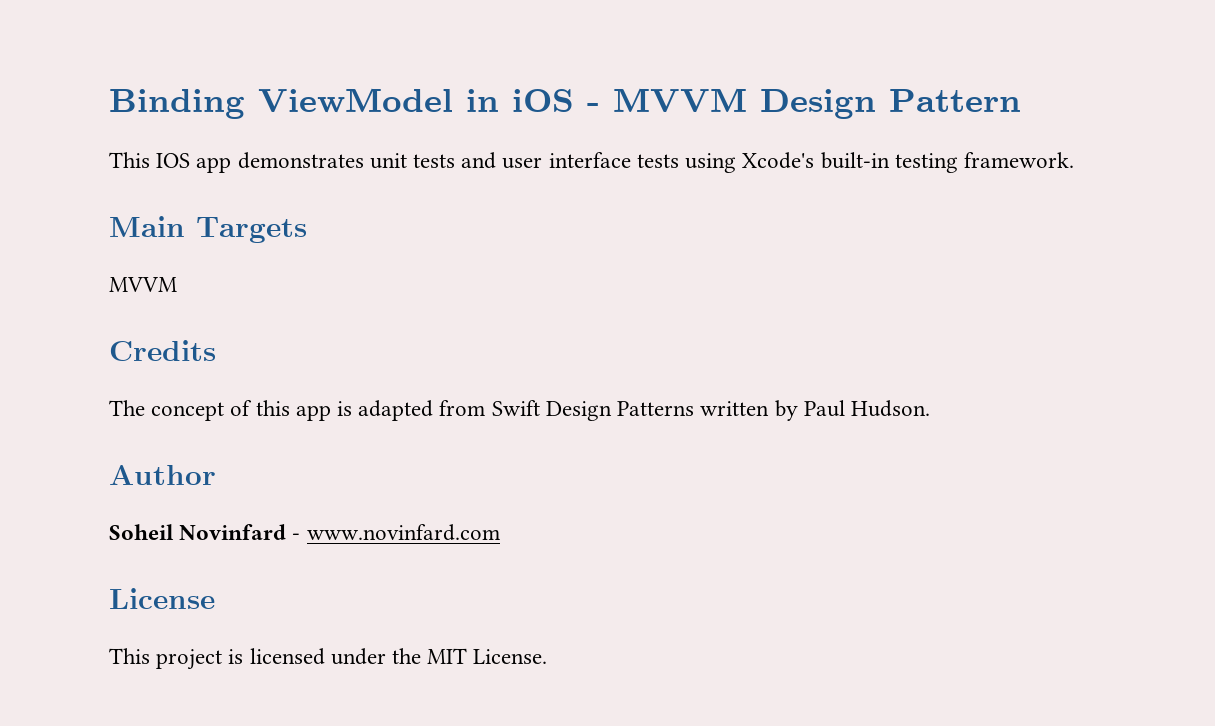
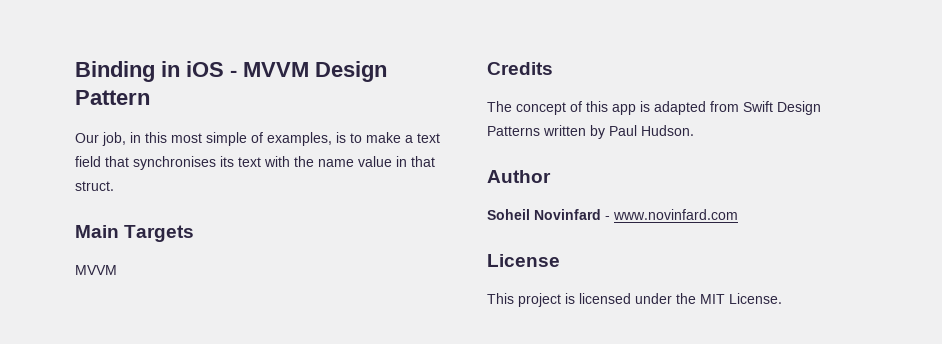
- Binding ViewModel in iOS - MVVM Design Pattern
+ Binding in iOS - MVVM Design Pattern
- This IOS app demonstrates unit tests and user interface tests using Xcode's built-in testing framework.
+ Our job, in this most simple of examples, is to make a text field that synchronises its text with the name value in that struct.

